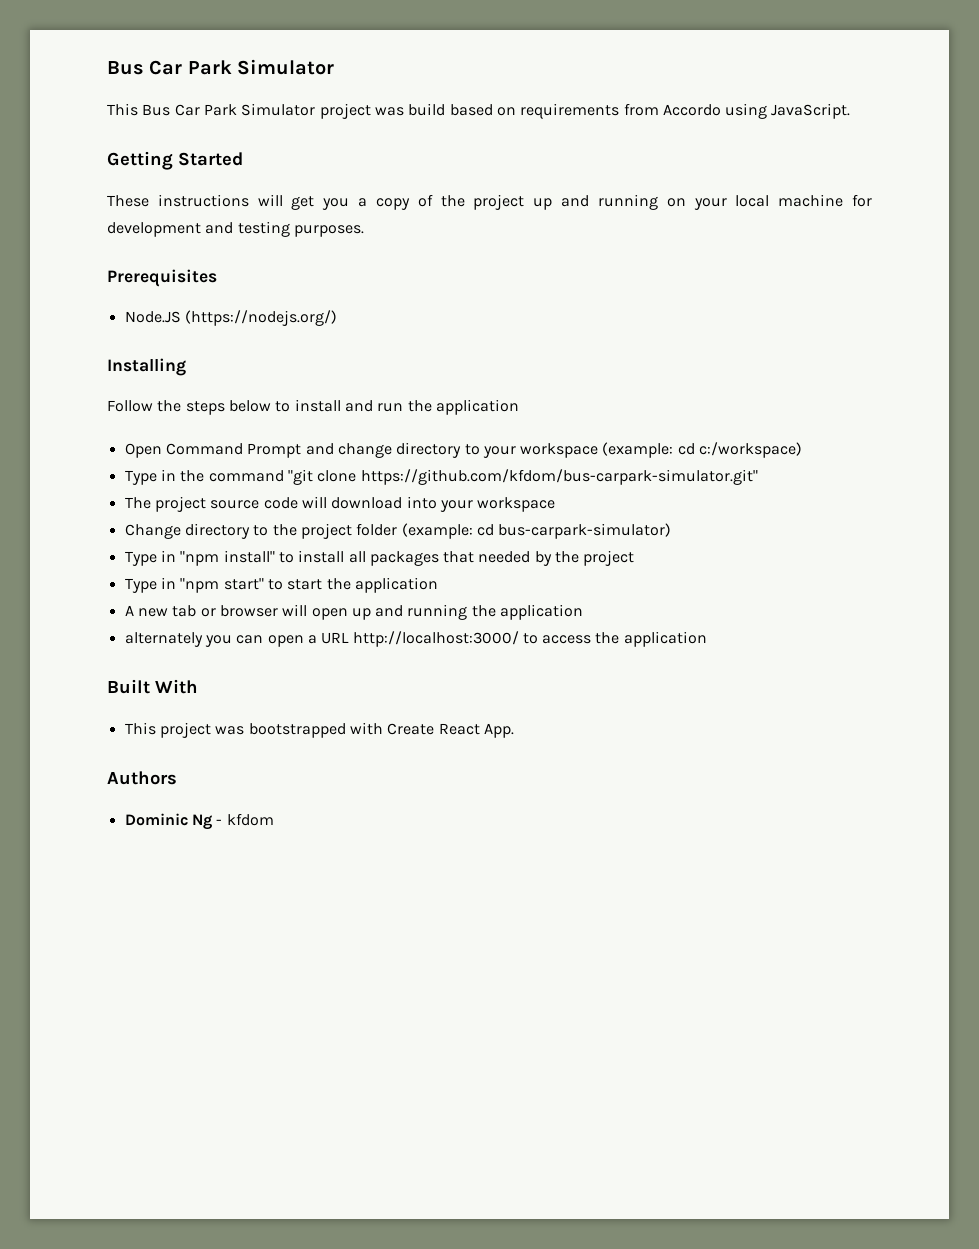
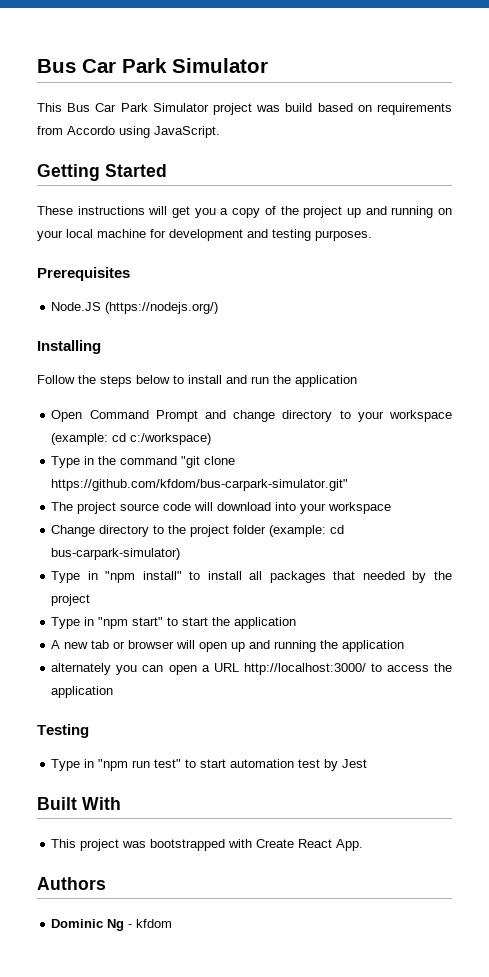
+ Testing
+ Type in "npm run test" to start automation test by Jest

